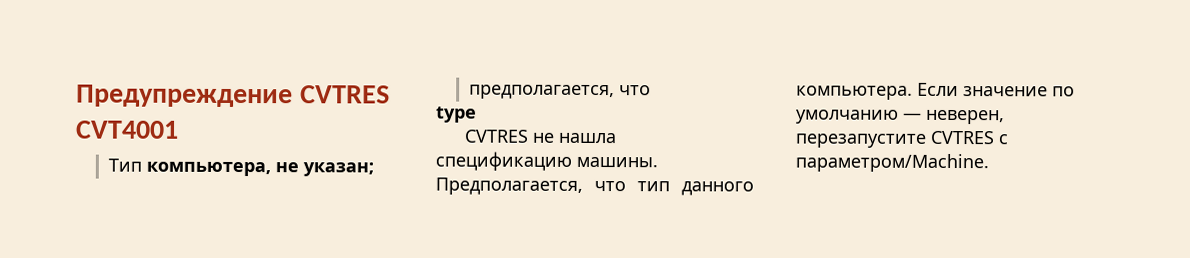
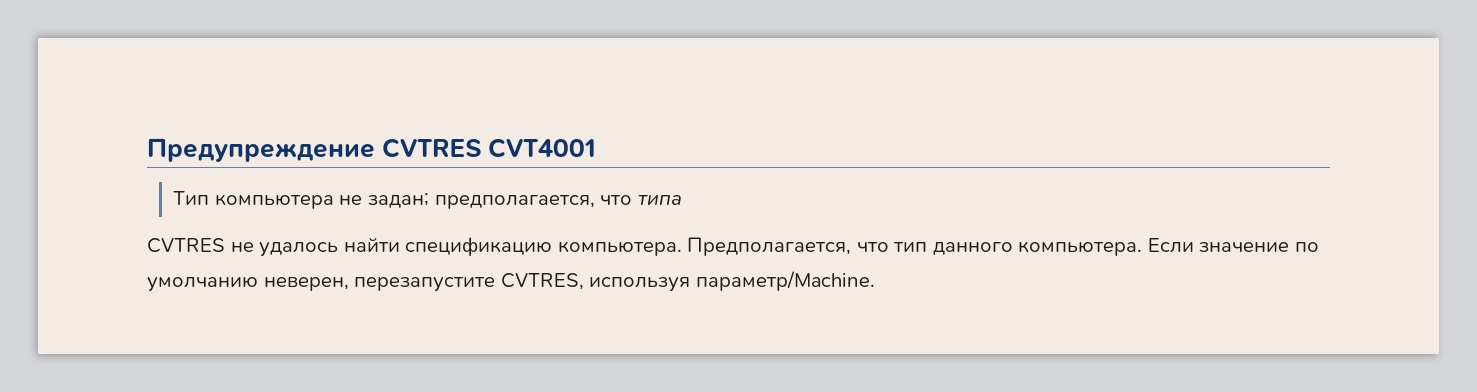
- Тип компьютера, не указан; предполагается, что
- type
+ Тип компьютера не задан; предполагается, что типа
- CVTRES не нашла спецификацию машины.
+ CVTRES не удалось найти спецификацию компьютера.
- Если значение по умолчанию — неверен, перезапустите CVTRES с параметром/Machine.
+ Если значение по умолчанию неверен, перезапустите CVTRES, используя параметр/Machine.

